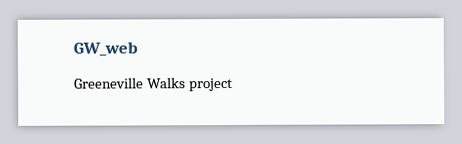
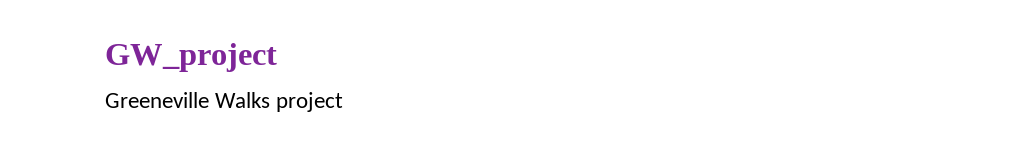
- GW_web
+ GW_project

